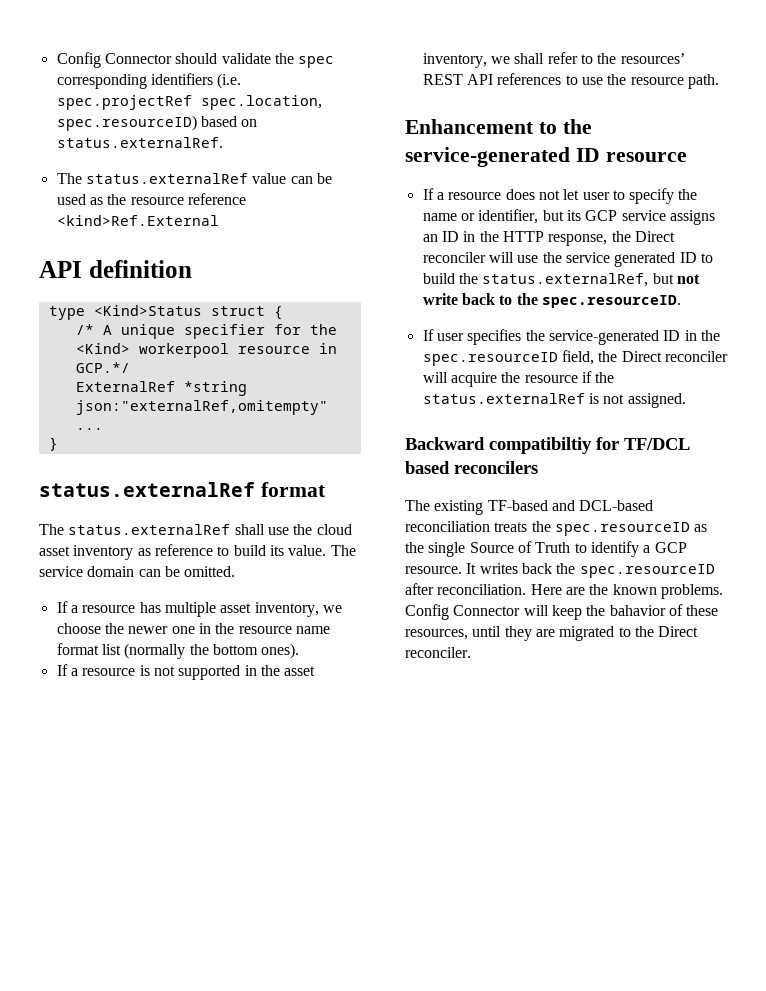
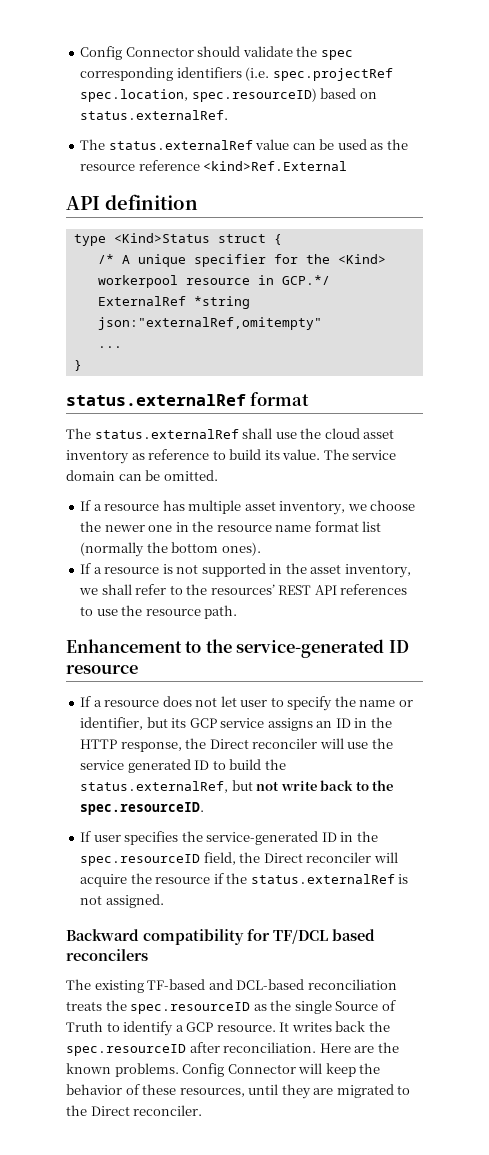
- Backward compatibiltiy for TF/DCL based reconcilers
+ Backward compatibility for TF/DCL based reconcilers
- Config Connector will keep the bahavior of these resources, until they are migrated to the Direct reconciler.
+ Config Connector will keep the behavior of these resources, until they are migrated to the Direct reconciler.

